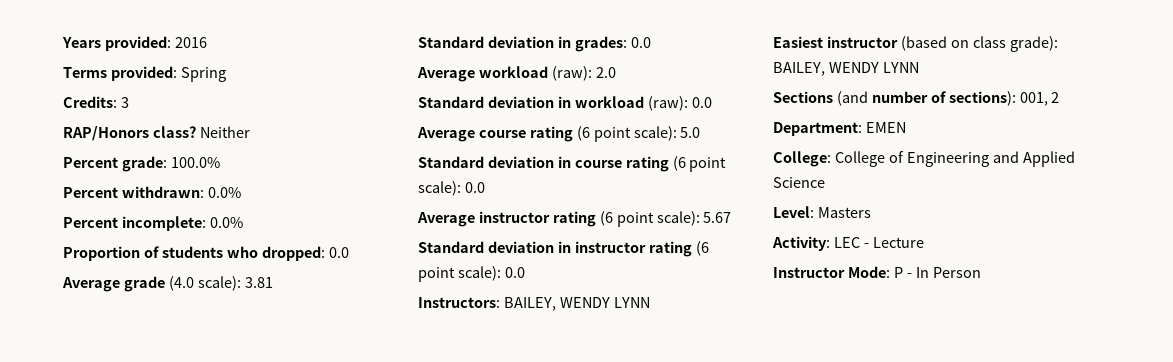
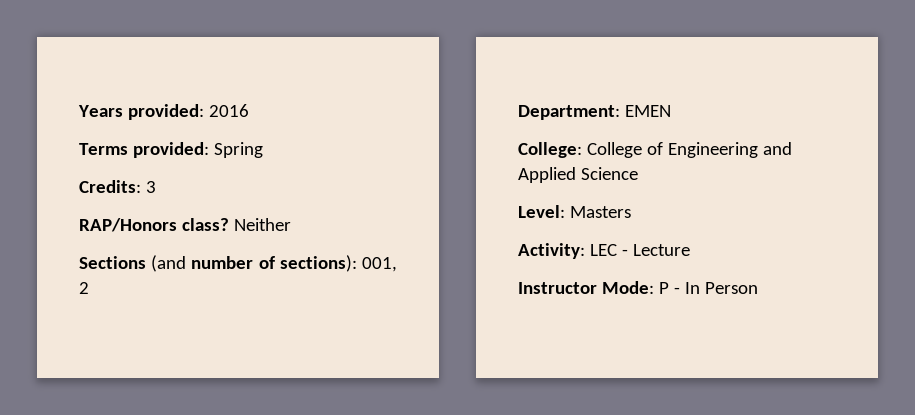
- Percent grade: 100.0%
- Percent withdrawn: 0.0%
- Percent incomplete: 0.0%
- Proportion of students who dropped: 0.0
- Average grade (4.0 scale): 3.81
- Standard deviation in grades: 0.0
- Average workload (raw): 2.0
- Standard deviation in workload (raw): 0.0
- Average course rating (6 point scale): 5.0
- Standard deviation in course rating (6 point scale): 0.0
- Average instructor rating (6 point scale): 5.67
- Standard deviation in instructor rating (6 point scale): 0.0
- Instructors: BAILEY, WENDY LYNN
- Easiest instructor (based on class grade): BAILEY, WENDY LYNN

